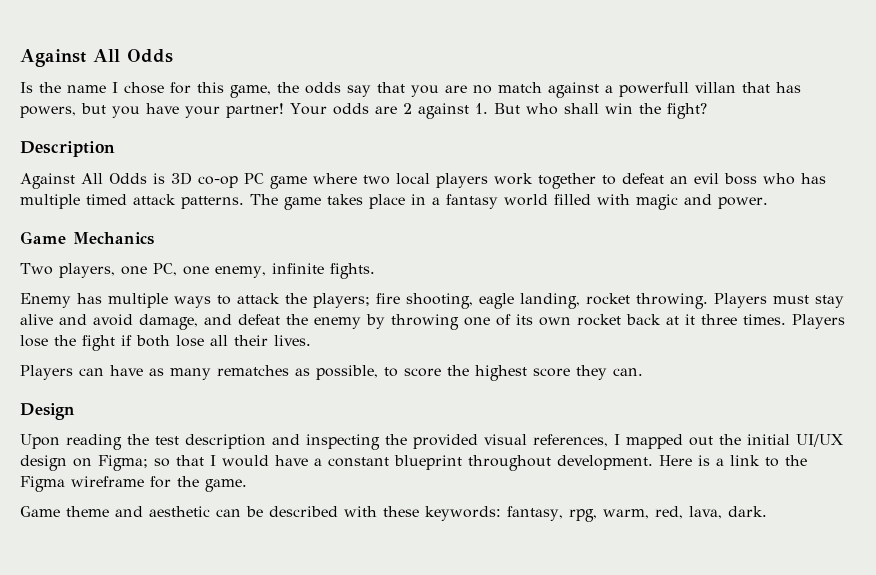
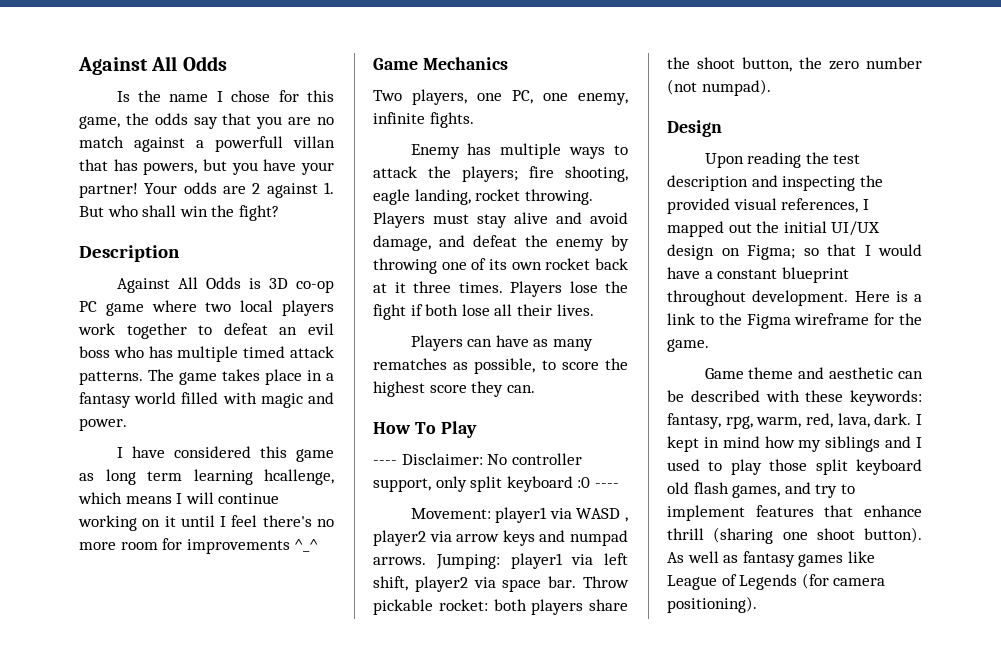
+ I have considered this game as long term learning hcallenge, which means I will continue working on it until I feel there's no more room for improvements ^_^
+ How To Play
+ ---- Disclaimer: No controller support, only split keyboard :0 ----
+ Movement: player1 via WASD , player2 via arrow keys and numpad arrows. Jumping: player1 via left shift, player2 via space bar. Throw pickable rocket: both players share the shoot button, the zero number (not numpad).
+ I kept in mind how my siblings and I used to play those split keyboard old flash games, and try to implement features that enhance thrill (sharing one shoot button). As well as fantasy games like League of Legends (for camera positioning).

